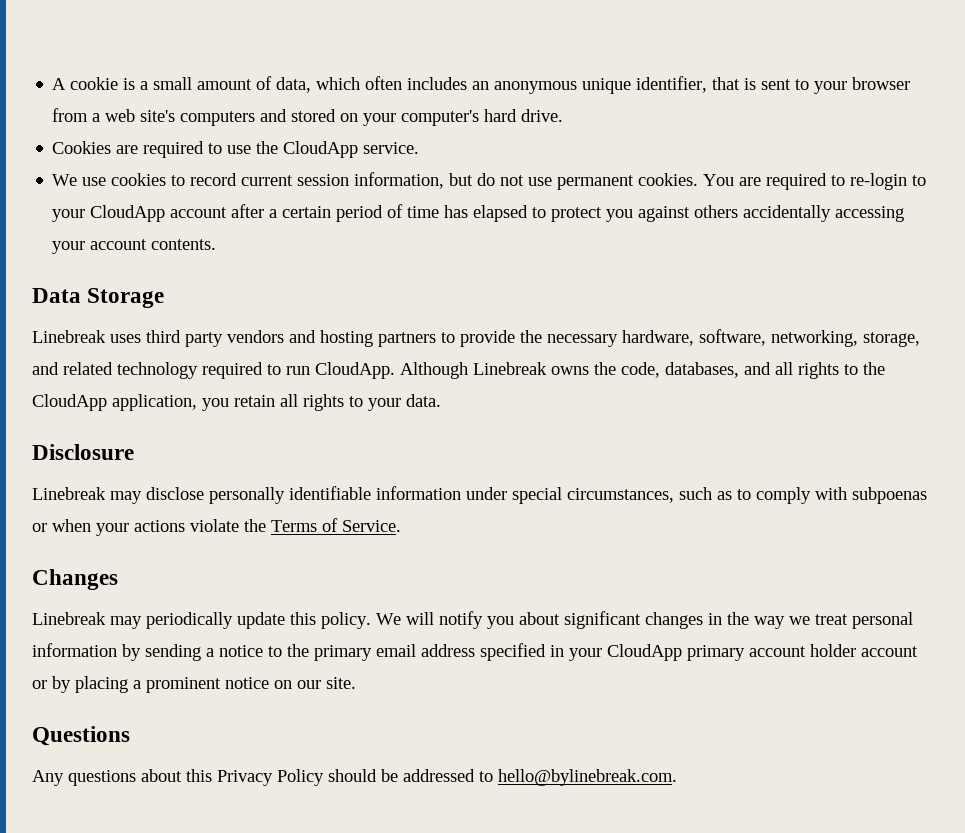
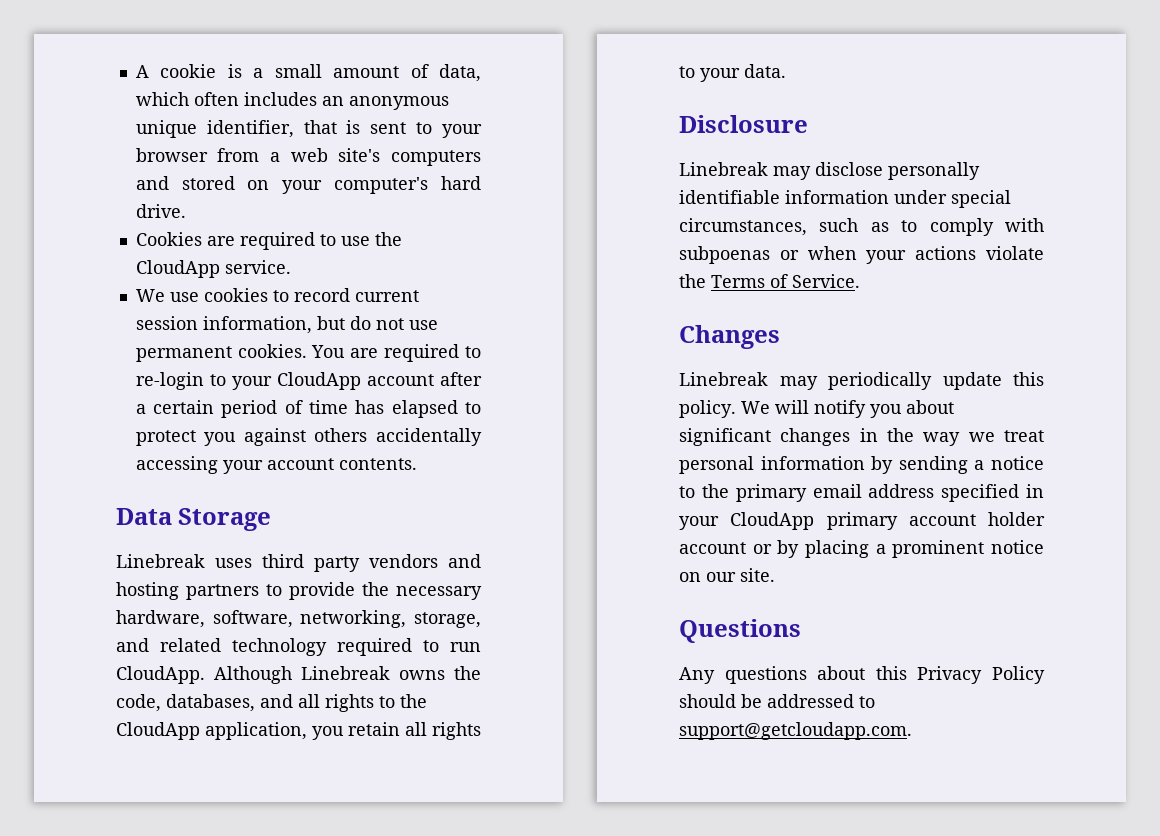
- Any questions about this Privacy Policy should be addressed to hello@bylinebreak.com.
+ Any questions about this Privacy Policy should be addressed to support@getcloudapp.com.

